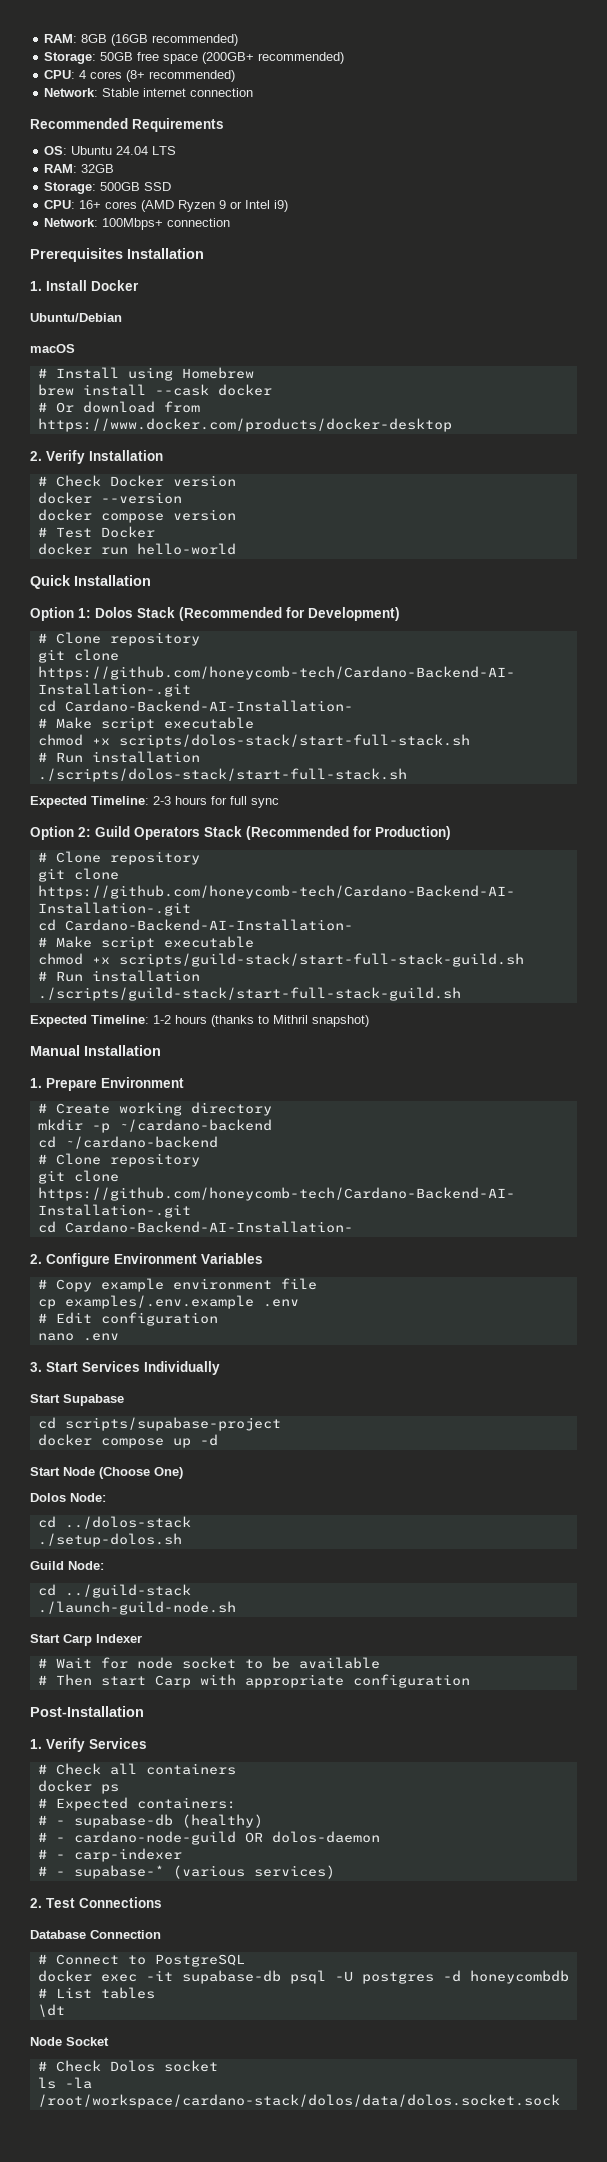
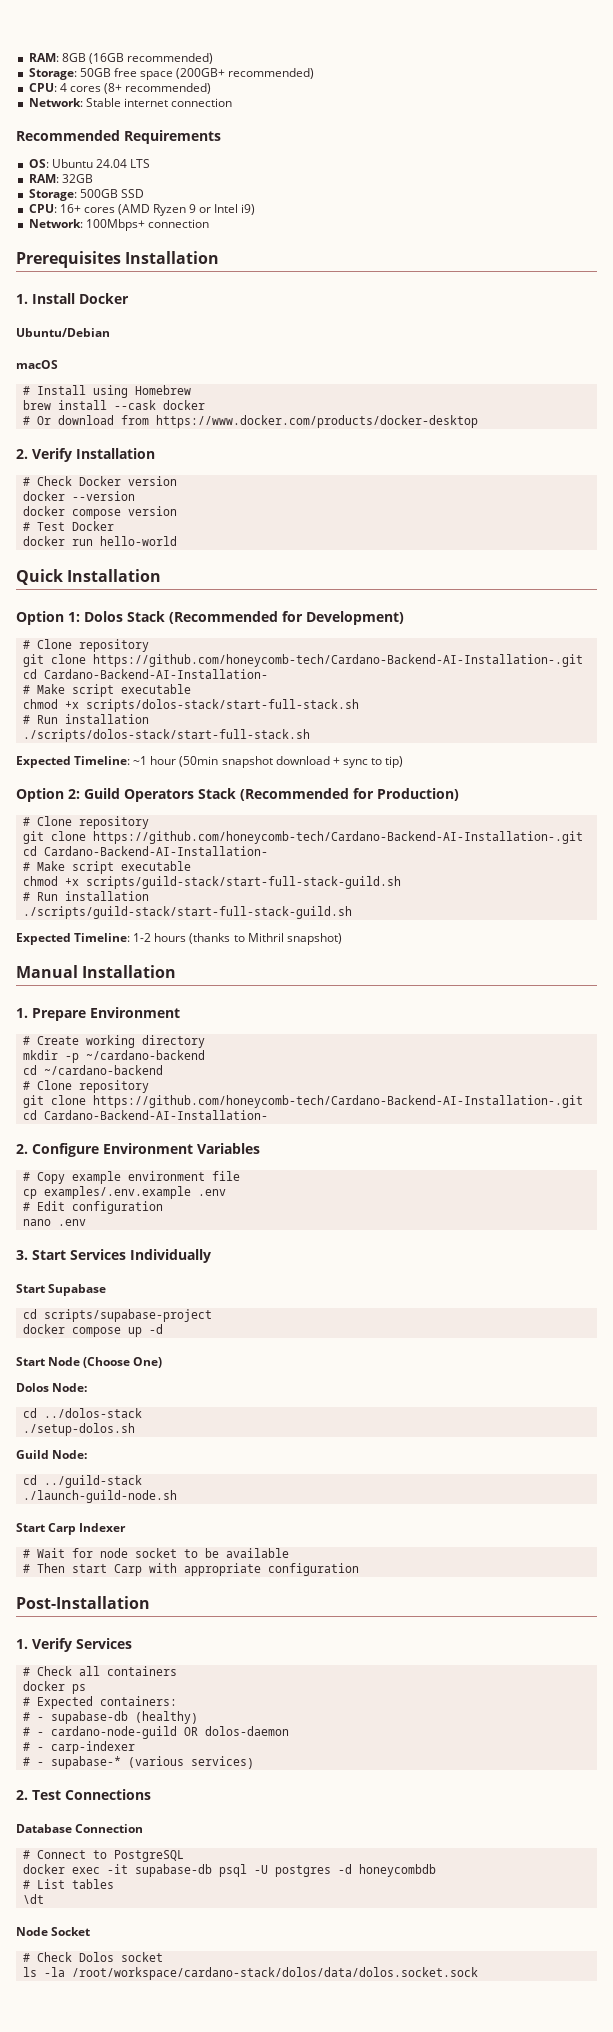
- Expected Timeline: 2-3 hours for full sync
+ Expected Timeline: ~1 hour (50min snapshot download + sync to tip)

